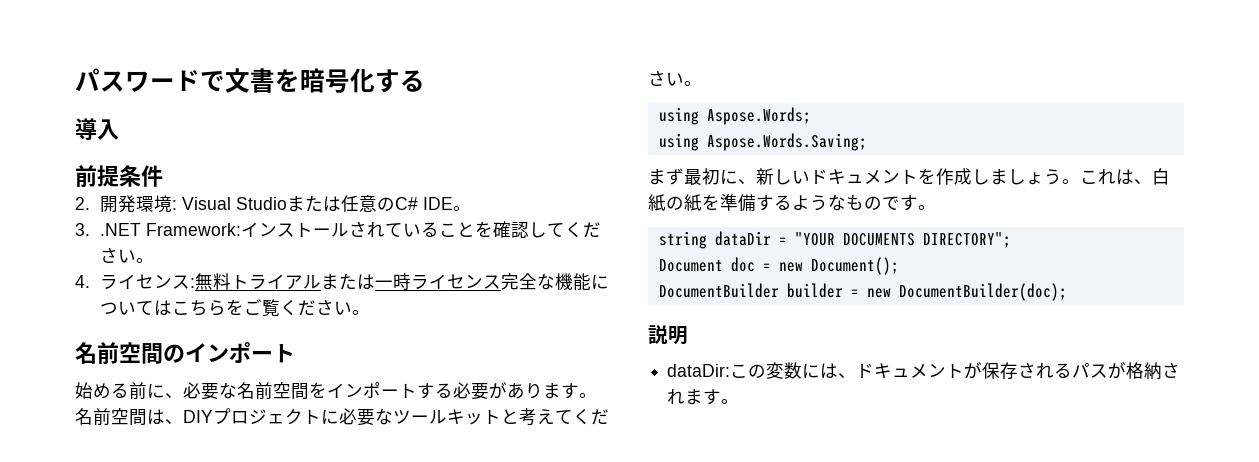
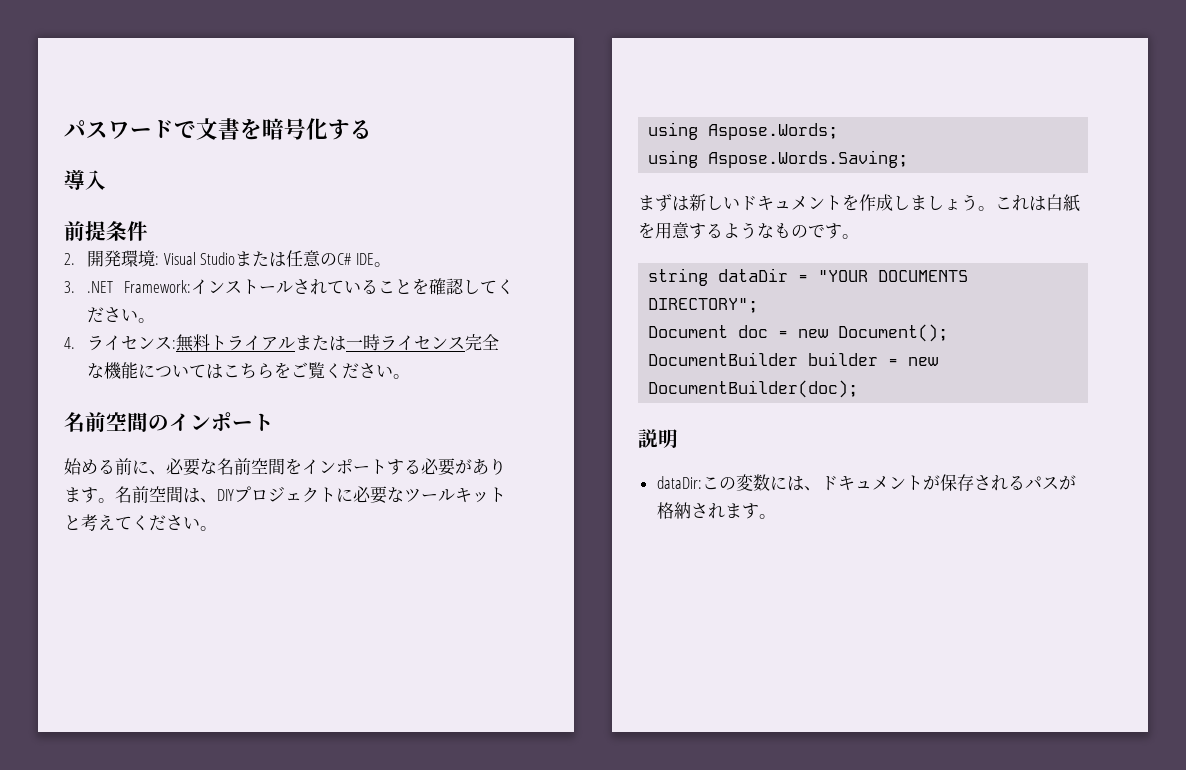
- まず最初に、新しいドキュメントを作成しましょう。
+ まずは新しいドキュメントを作成しましょう。
- これは、白紙の紙を準備するようなものです。
+ これは白紙を用意するようなものです。

